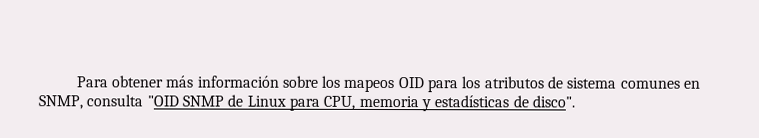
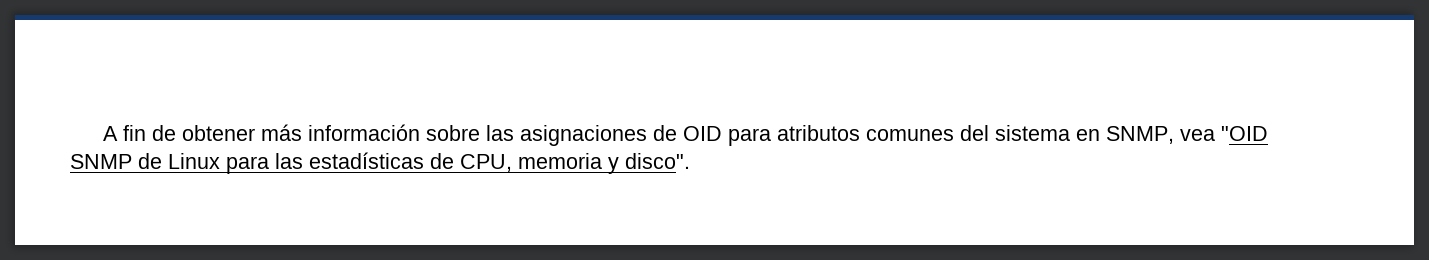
- Para obtener más información sobre los mapeos OID para los atributos de sistema comunes en SNMP, consulta "OID SNMP de Linux para CPU, memoria y estadísticas de disco".
+ A fin de obtener más información sobre las asignaciones de OID para atributos comunes del sistema en SNMP, vea "OID SNMP de Linux para las estadísticas de CPU, memoria y disco".

